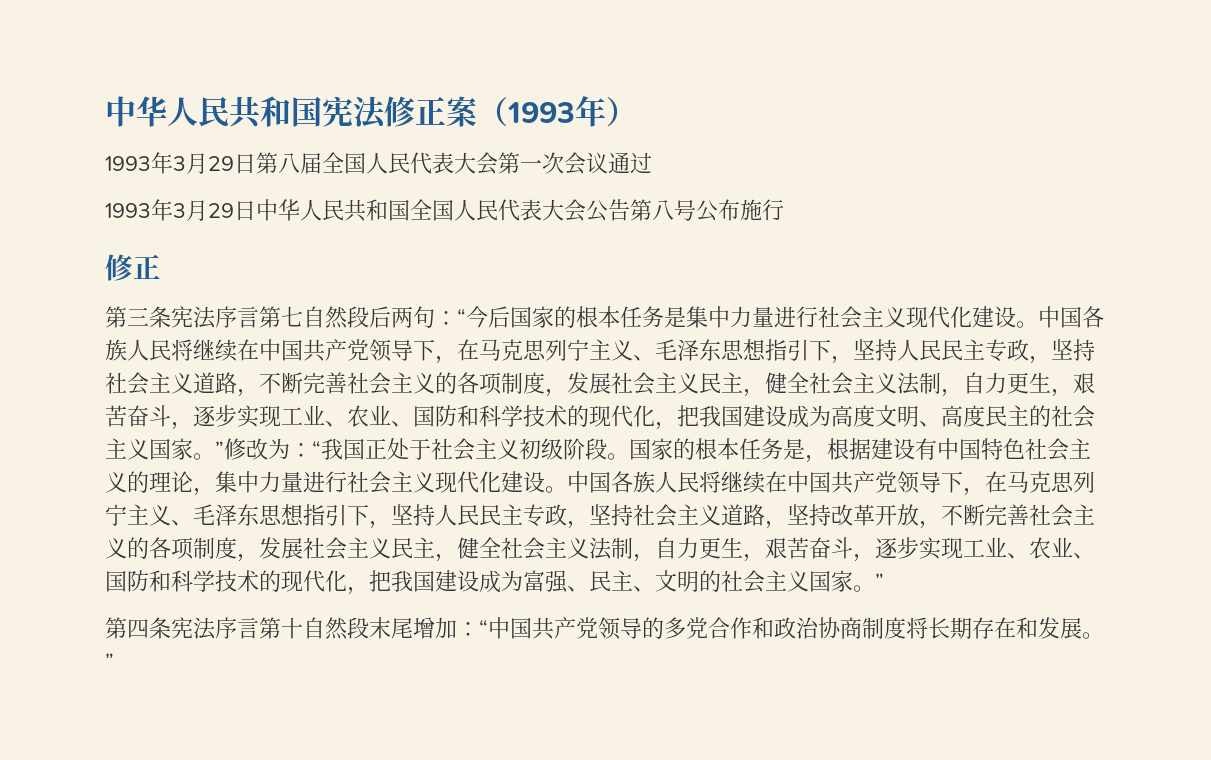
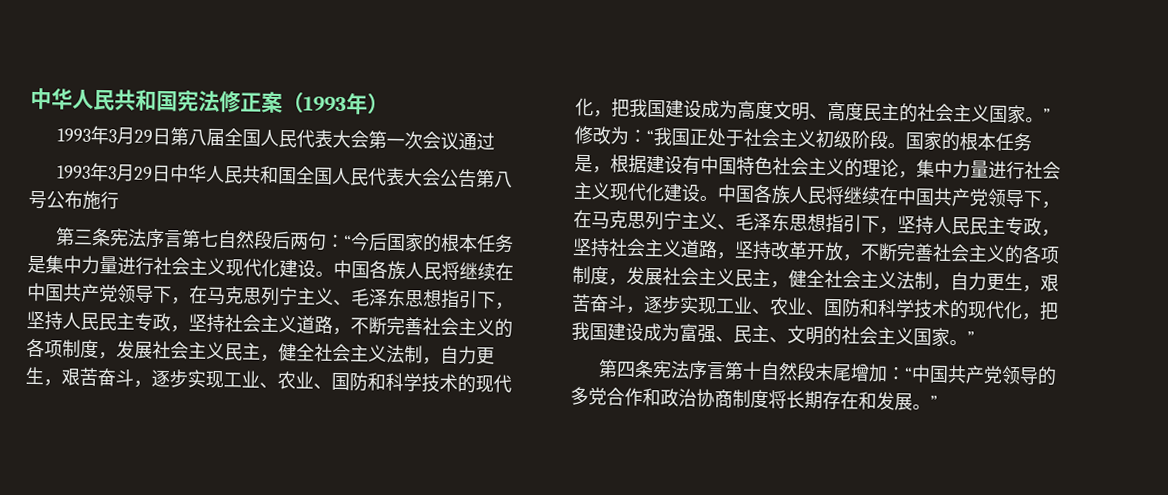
  1993年3月29日中华人民共和国全国人民代表大会公告第八号公布施行
- 修正

